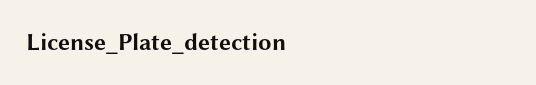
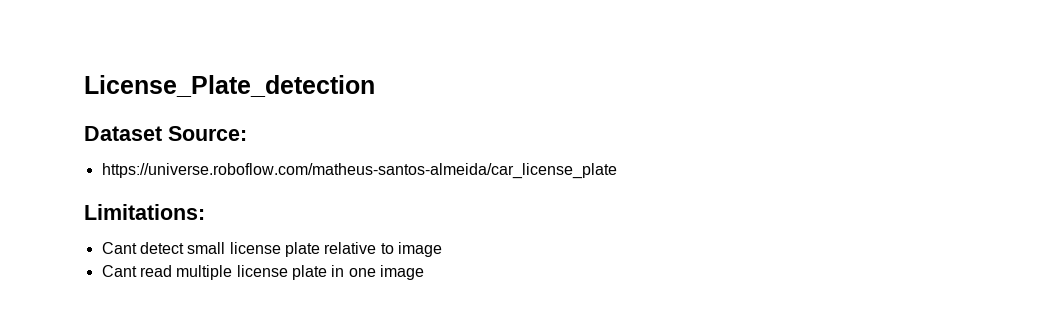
+ Dataset Source:
+ https://universe.roboflow.com/matheus-santos-almeida/car_license_plate
+ Limitations:
+ Cant detect small license plate relative to image
+ Cant read multiple license plate in one image

